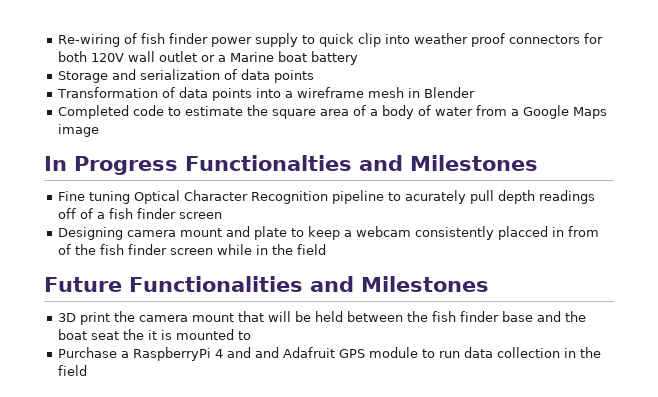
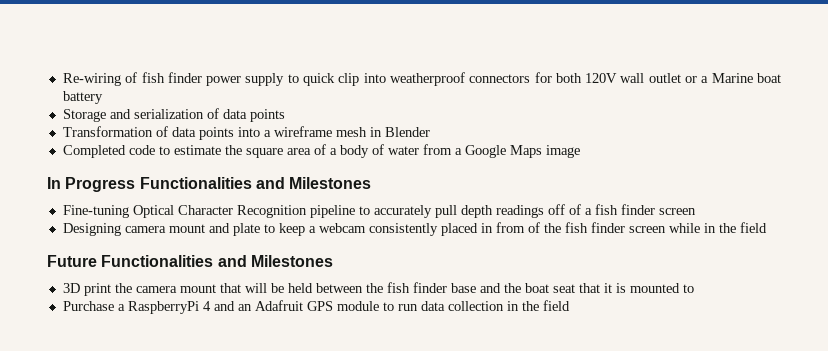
- Re-wiring of fish finder power supply to quick clip into weather proof connectors for both 120V wall outlet or a Marine boat battery
+ Re-wiring of fish finder power supply to quick clip into weatherproof connectors for both 120V wall outlet or a Marine boat battery
- In Progress Functionalties and Milestones
- Fine tuning Optical Character Recognition pipeline to acurately pull depth readings off of a fish finder screen
+ In Progress Functionalities and Milestones
+ Fine-tuning Optical Character Recognition pipeline to accurately pull depth readings off of a fish finder screen
- Designing camera mount and plate to keep a webcam consistently placced in from of the fish finder screen while in the field
+ Designing camera mount and plate to keep a webcam consistently placed in from of the fish finder screen while in the field
- 3D print the camera mount that will be held between the fish finder base and the boat seat the it is mounted to
+ 3D print the camera mount that will be held between the fish finder base and the boat seat that it is mounted to
- Purchase a RaspberryPi 4 and and Adafruit GPS module to run data collection in the field
+ Purchase a RaspberryPi 4 and an Adafruit GPS module to run data collection in the field

